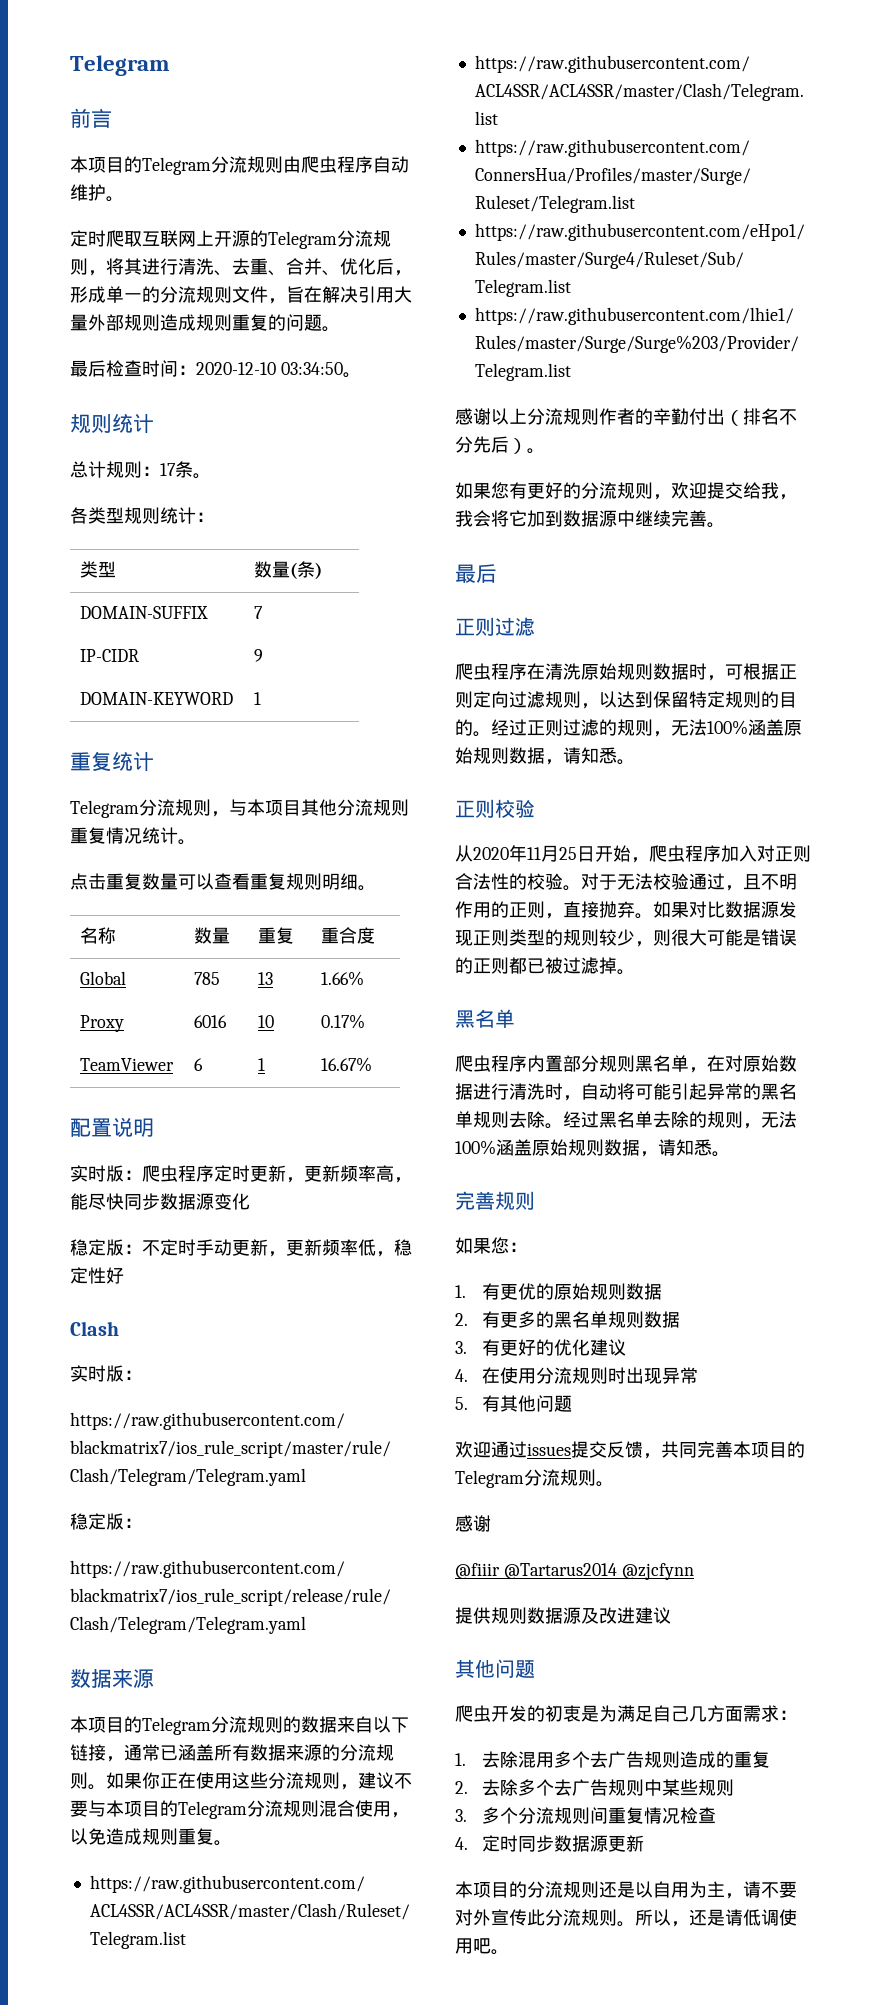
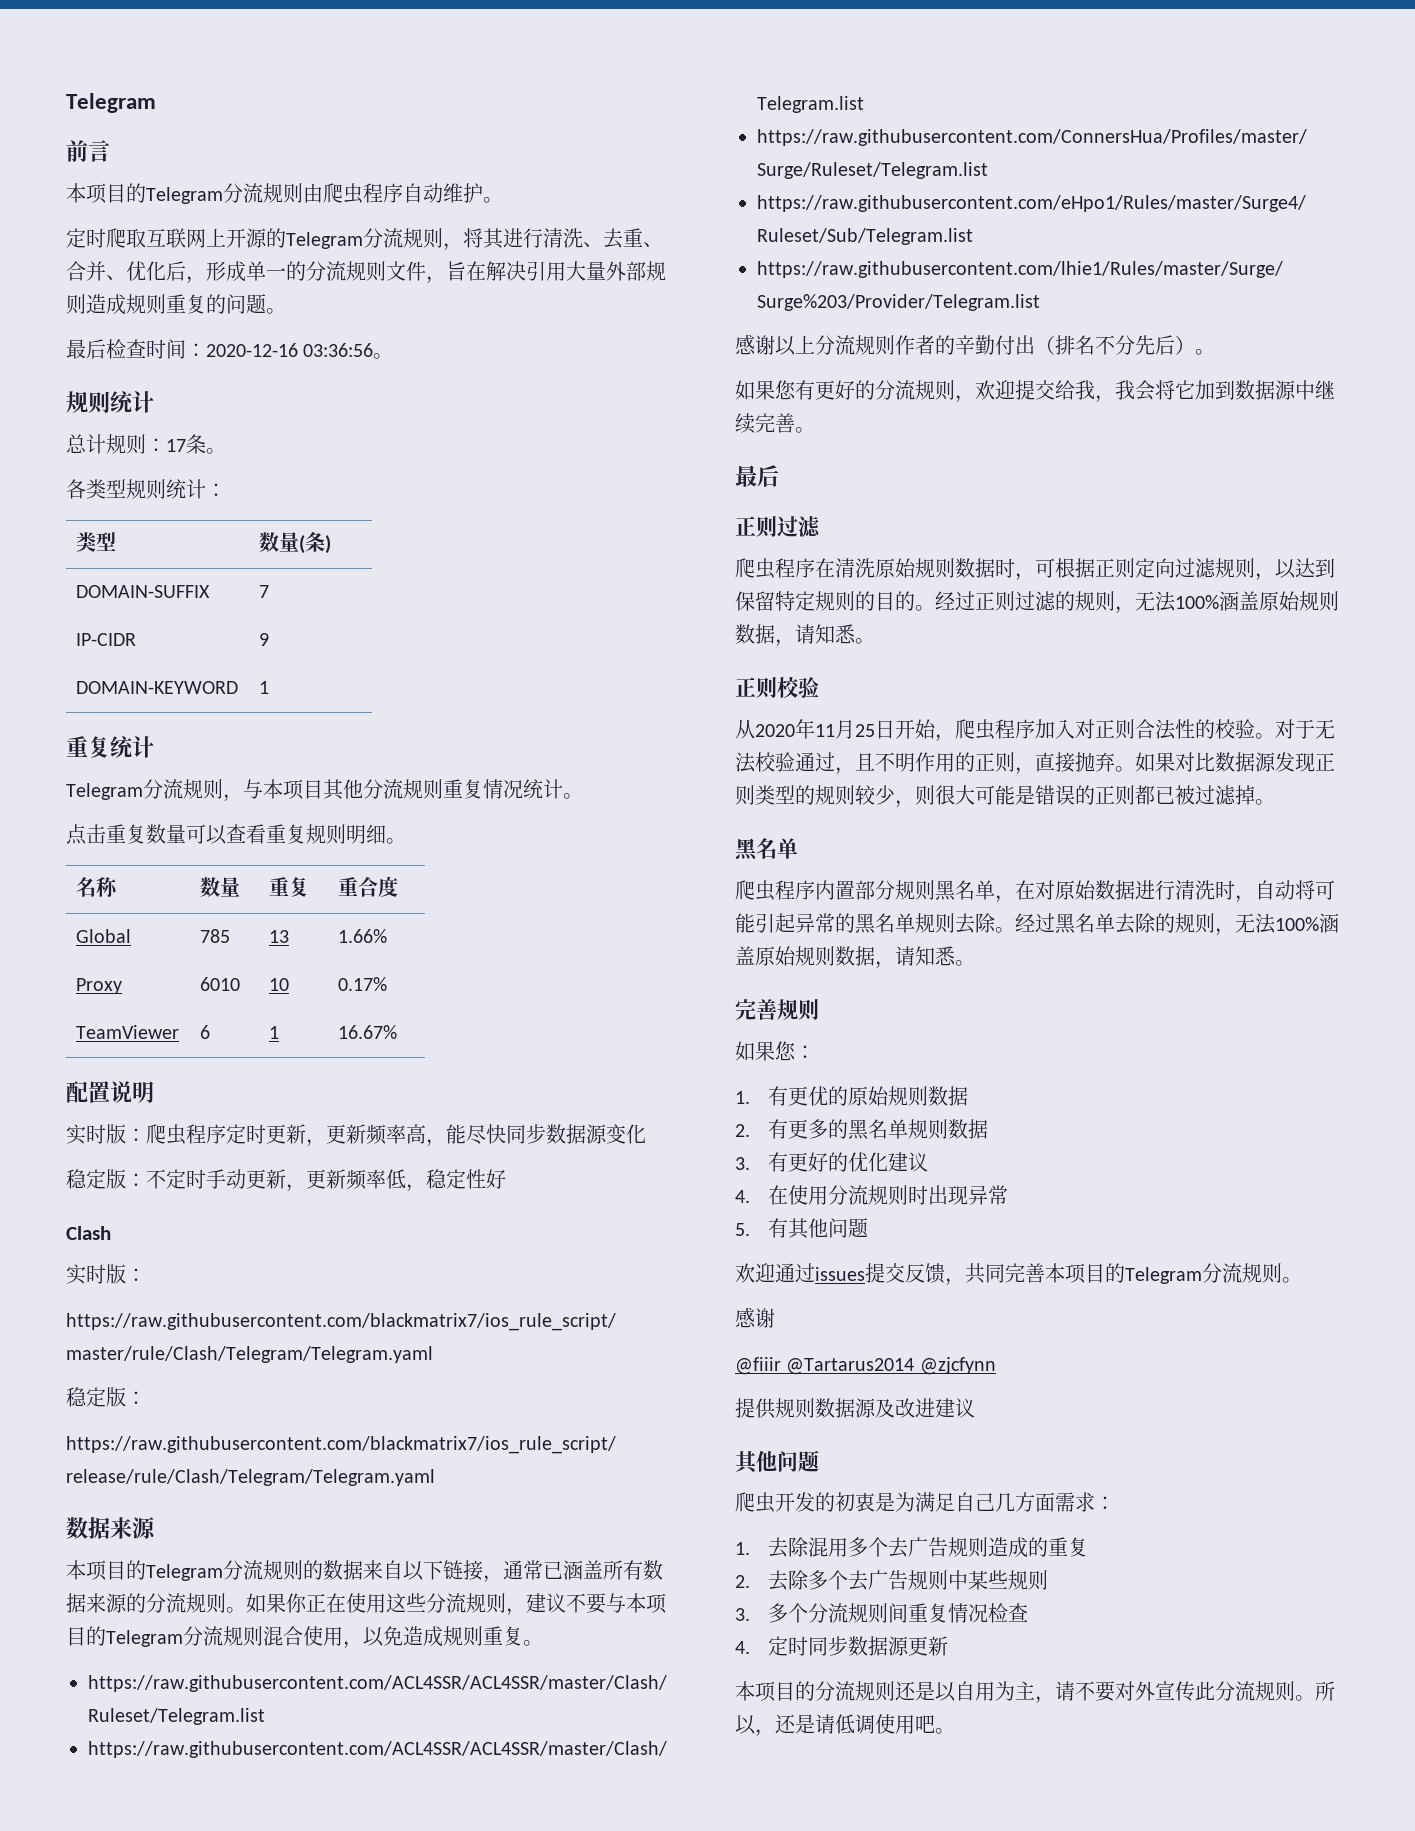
- 最后检查时间：2020-12-10 03:34:50。
+ 最后检查时间：2020-12-16 03:36:56。
- Proxy | 6016 | 10 | 0.17%
+ Proxy | 6010 | 10 | 0.17%

